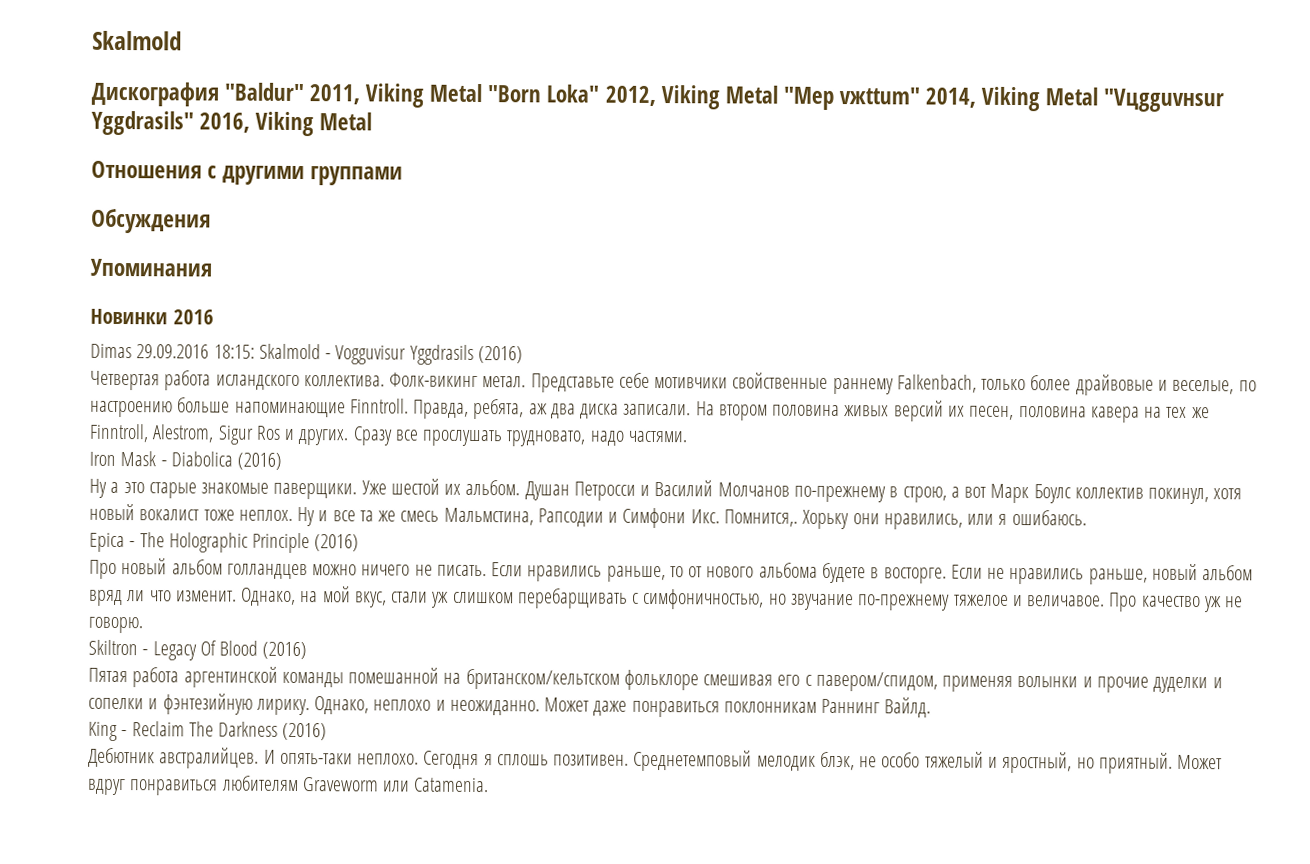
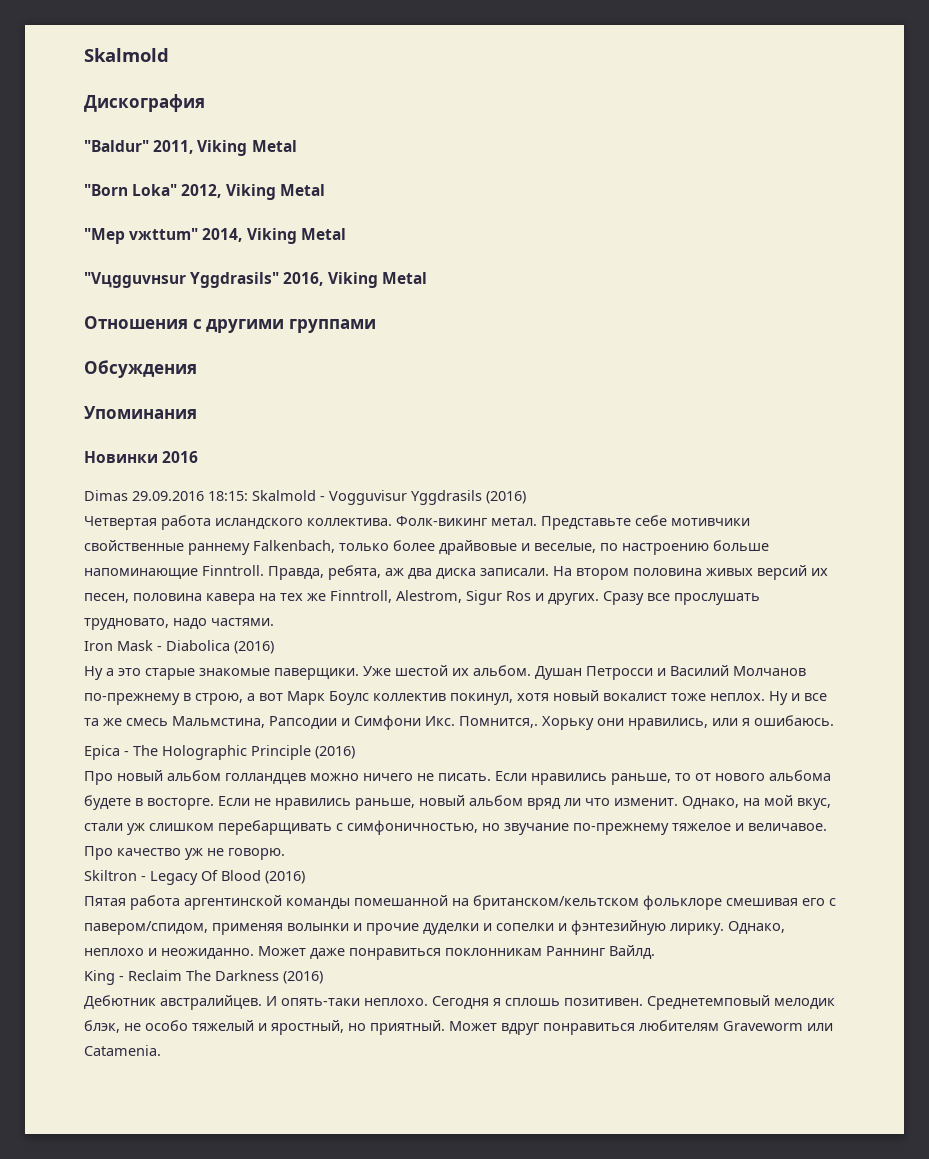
- Дискография "Baldur" 2011, Viking Metal "Born Loka" 2012, Viking Metal "Meр vжttum" 2014, Viking Metal "Vцgguvнsur Yggdrasils" 2016, Viking Metal
+ Дискография
+ "Baldur" 2011, Viking Metal
+ "Born Loka" 2012, Viking Metal
+ "Meр vжttum" 2014, Viking Metal
+ "Vцgguvнsur Yggdrasils" 2016, Viking Metal

